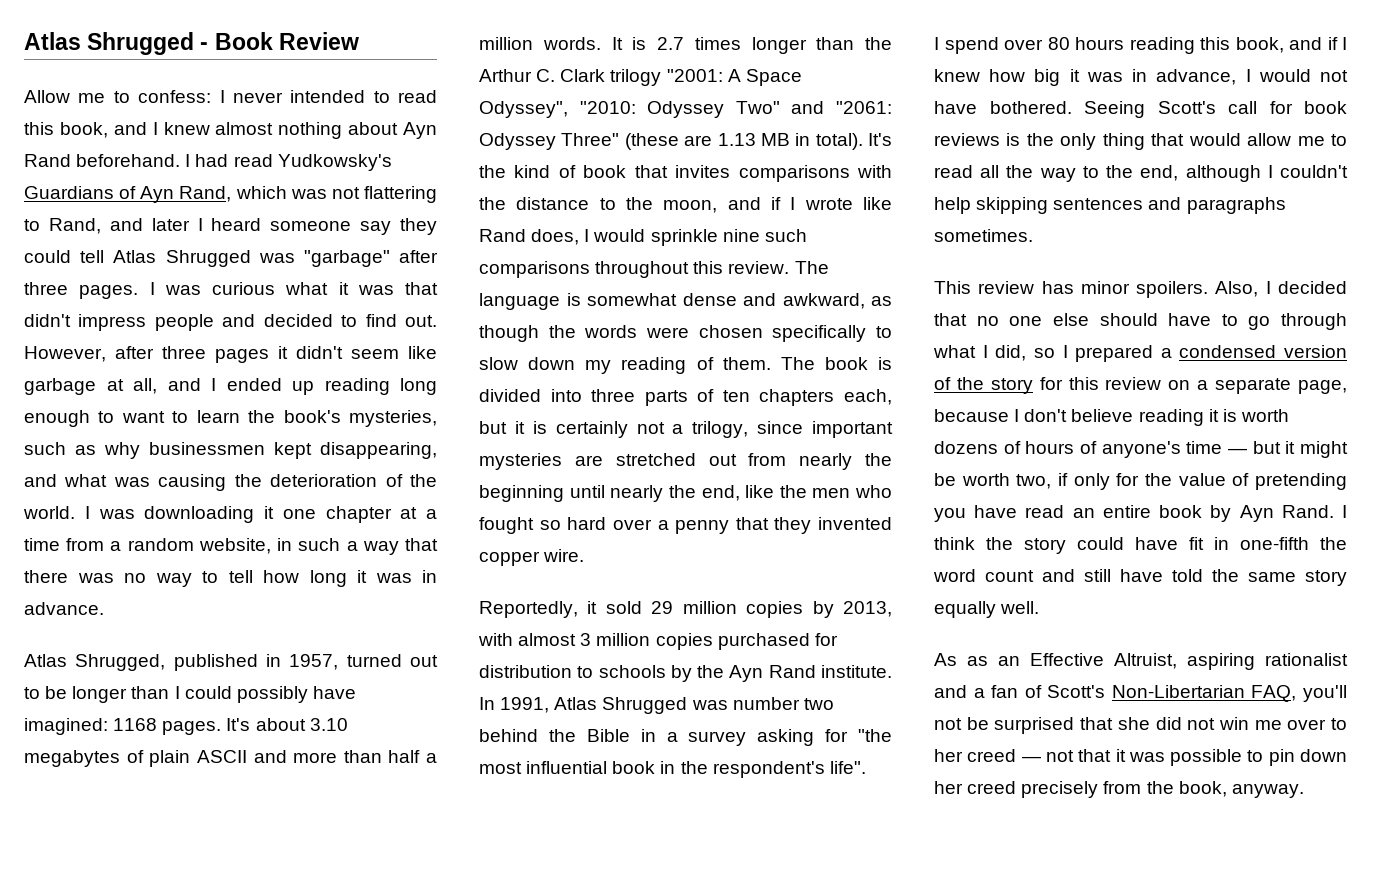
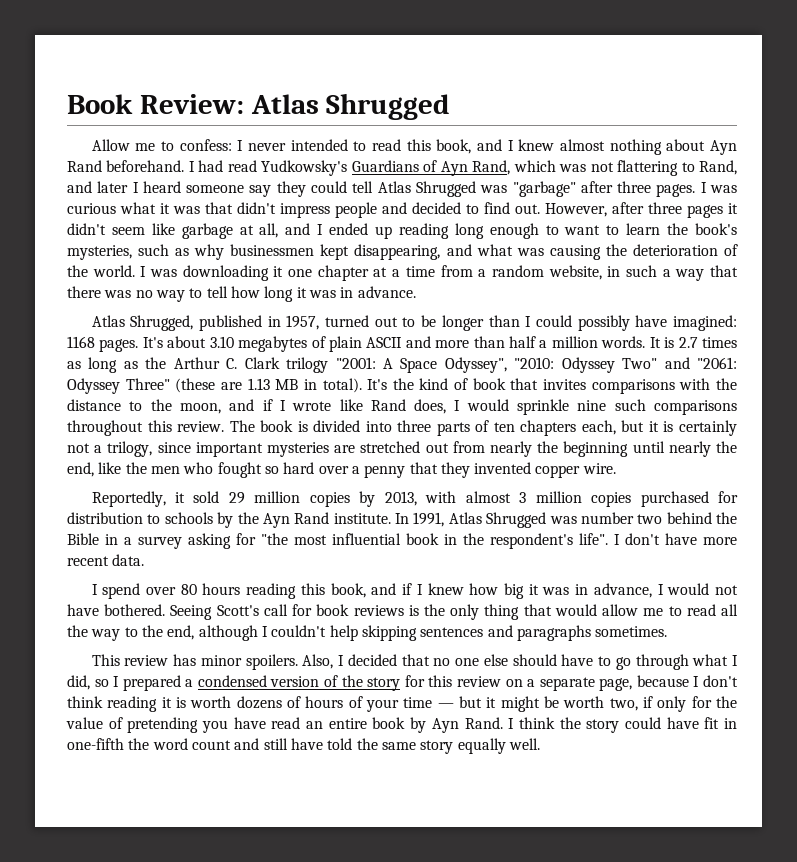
- Atlas Shrugged - Book Review
+ Book Review: Atlas Shrugged
- It is 2.7 times longer than the Arthur C. Clark trilogy "2001: A Space Odyssey", "2010: Odyssey Two" and "2061: Odyssey Three" (these are 1.13 MB in total).
+ It is 2.7 times as long as the Arthur C. Clark trilogy "2001: A Space Odyssey", "2010: Odyssey Two" and "2061: Odyssey Three" (these are 1.13 MB in total).
- The language is somewhat dense and awkward, as though the words were chosen specifically to slow down my reading of them. The book is divided into three parts of ten chapters each, but it is certainly not a trilogy, since important mysteries are stretched out from nearly the beginning until nearly the end, like the men who fought so hard over a penny that they invented copper wire.
+ The book is divided into three parts of ten chapters each, but it is certainly not a trilogy, since important mysteries are stretched out from nearly the beginning until nearly the end, like the men who fought so hard over a penny that they invented copper wire.
+ I don't have more recent data.
- Also, I decided that no one else should have to go through what I did, so I prepared a condensed version of the story for this review on a separate page, because I don't believe reading it is worth dozens of hours of anyone's time — but it might be worth two, if only for the value of pretending you have read an entire book by Ayn Rand.
+ Also, I decided that no one else should have to go through what I did, so I prepared a condensed version of the story for this review on a separate page, because I don't think reading it is worth dozens of hours of your time — but it might be worth two, if only for the value of pretending you have read an entire book by Ayn Rand.
- As as an Effective Altruist, aspiring rationalist and a fan of Scott's Non-Libertarian FAQ, you'll not be surprised that she did not win me over to her creed — not that it was possible to pin down her creed precisely from the book, anyway.

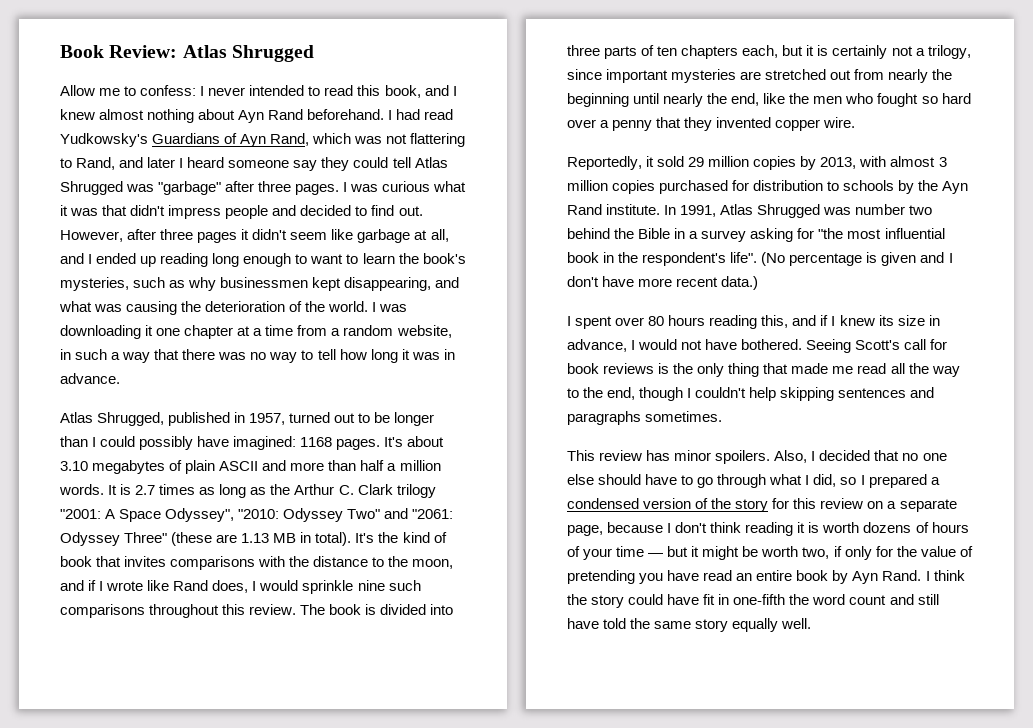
- I don't have more recent data.
- I spend over 80 hours reading this book, and if I knew how big it was in advance, I would not have bothered.
+ (No percentage is given and I don't have more recent data.)
+ I spent over 80 hours reading this, and if I knew its size in advance, I would not have bothered.
- Seeing Scott's call for book reviews is the only thing that would allow me to read all the way to the end, although I couldn't help skipping sentences and paragraphs sometimes.
+ Seeing Scott's call for book reviews is the only thing that made me read all the way to the end, though I couldn't help skipping sentences and paragraphs sometimes.

